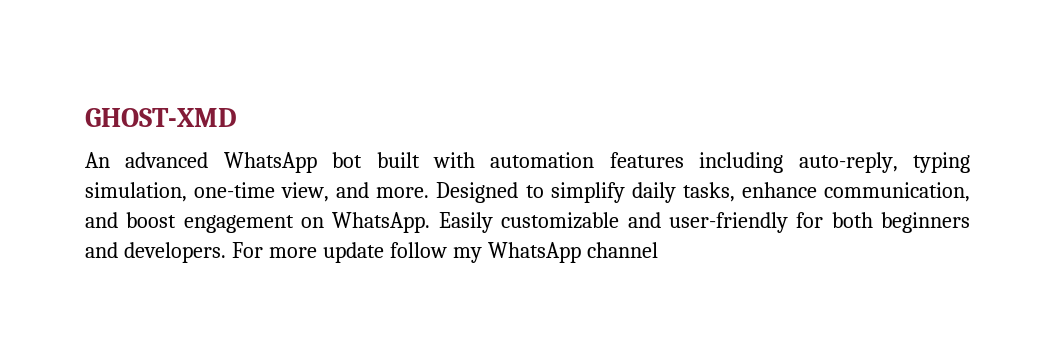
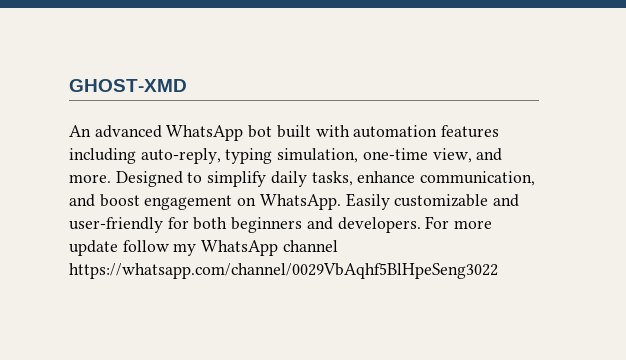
- For more update follow my WhatsApp channel
+ For more update follow my WhatsApp channel https://whatsapp.com/channel/0029VbAqhf5BlHpeSeng3022

